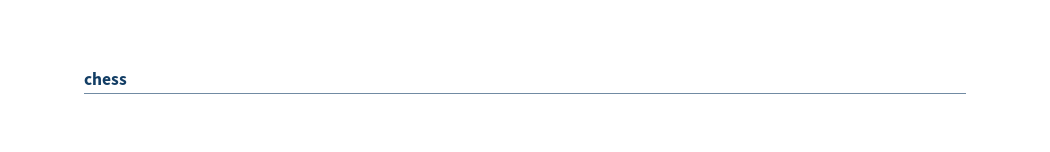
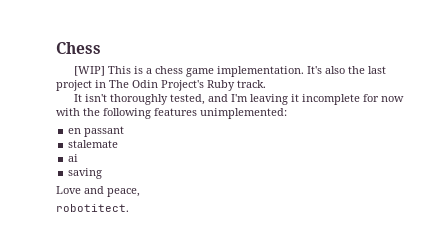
- chess
+ Chess
+ [WIP] This is a chess game implementation. It's also the last project in The Odin Project's Ruby track.
+ It isn't thoroughly tested, and I'm leaving it incomplete for now with the following features unimplemented:
+ en passant
+ stalemate
+ ai
+ saving
+ Love and peace,
+ robotitect.

